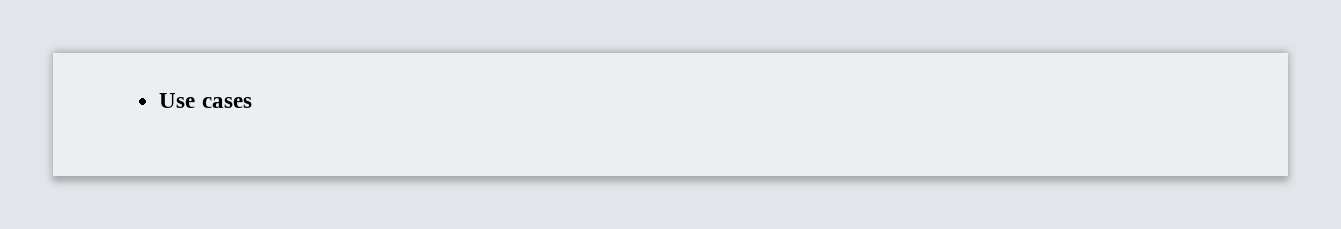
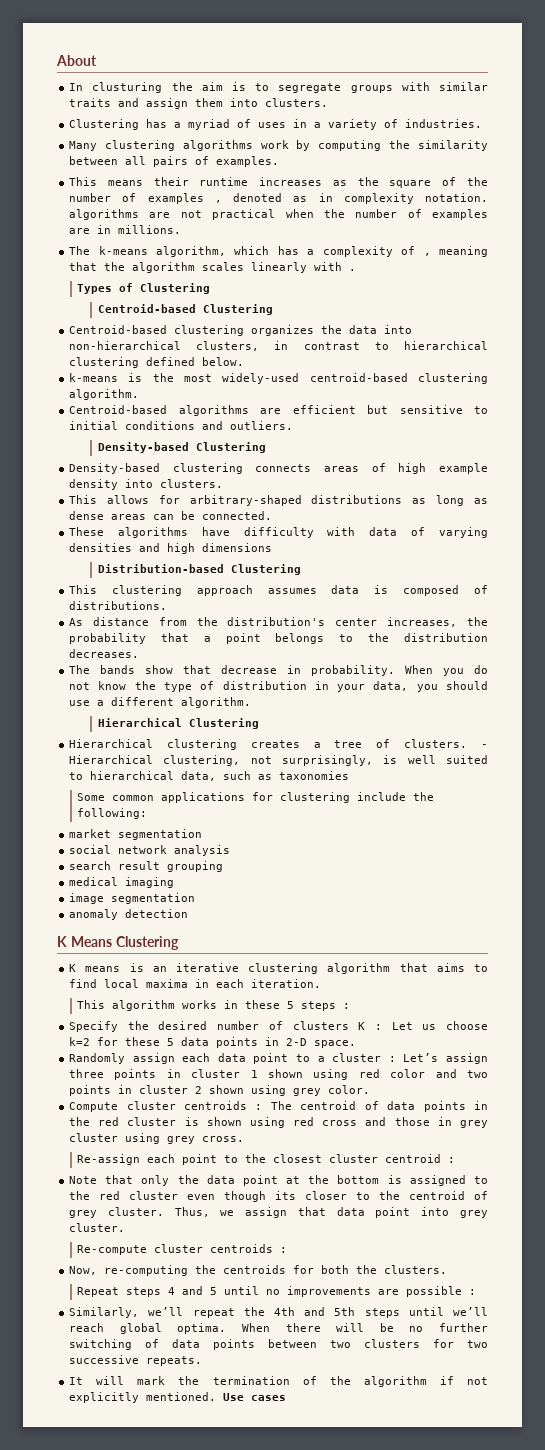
+ About
+ In clusturing the aim is to segregate groups with similar traits and assign them into clusters.
+ Clustering has a myriad of uses in a variety of industries.
+ Many clustering algorithms work by computing the similarity between all pairs of examples.
+ This means their runtime increases as the square of the number of examples , denoted as in complexity notation. algorithms are not practical when the number of examples are in millions.
+ The k-means algorithm, which has a complexity of , meaning that the algorithm scales linearly with .
+ Types of Clustering
+ Centroid-based Clustering
+ Centroid-based clustering organizes the data into non-hierarchical clusters, in contrast to hierarchical clustering defined below.
+ k-means is the most widely-used centroid-based clustering algorithm.
+ Centroid-based algorithms are efficient but sensitive to initial conditions and outliers.
+ Density-based Clustering
+ Density-based clustering connects areas of high example density into clusters.
+ This allows for arbitrary-shaped distributions as long as dense areas can be connected.
+ These algorithms have difficulty with data of varying densities and high dimensions
+ Distribution-based Clustering
+ This clustering approach assumes data is composed of distributions.
+ As distance from the distribution's center increases, the probability that a point belongs to the distribution decreases.
+ The bands show that decrease in probability. When you do not know the type of distribution in your data, you should use a different algorithm.
+ Hierarchical Clustering
+ Hierarchical clustering creates a tree of clusters. - Hierarchical clustering, not surprisingly, is well suited to hierarchical data, such as taxonomies
+ Some common applications for clustering include the following:
+ market segmentation
+ social network analysis
+ search result grouping
+ medical imaging
+ image segmentation
+ anomaly detection
+ K Means Clustering
+ K means is an iterative clustering algorithm that aims to find local maxima in each iteration.
+ This algorithm works in these 5 steps :
+ Specify the desired number of clusters K : Let us choose k=2 for these 5 data points in 2-D space.
+ Randomly assign each data point to a cluster : Let’s assign three points in cluster 1 shown using red color and two points in cluster 2 shown using grey color.
+ Compute cluster centroids : The centroid of data points in the red cluster is shown using red cross and those in grey cluster using grey cross.
+ Re-assign each point to the closest cluster centroid :
+ Note that only the data point at the bottom is assigned to the red cluster even though its closer to the centroid of grey cluster. Thus, we assign that data point into grey cluster.
+ Re-compute cluster centroids :
+ Now, re-computing the centroids for both the clusters.
+ Repeat steps 4 and 5 until no improvements are possible :
+ Similarly, we’ll repeat the 4th and 5th steps until we’ll reach global optima. When there will be no further switching of data points between two clusters for two successive repeats.
+ It will mark the termination of the algorithm if not explicitly mentioned.

